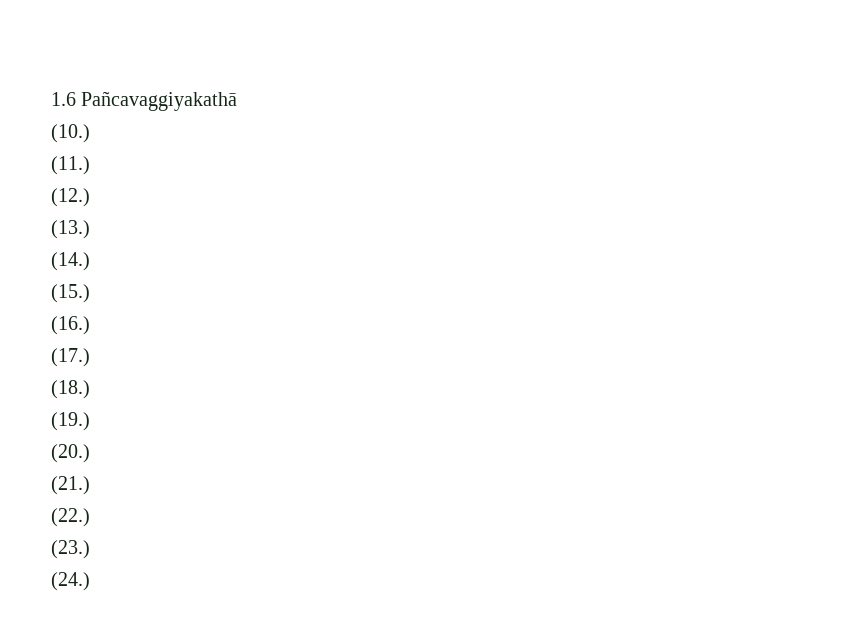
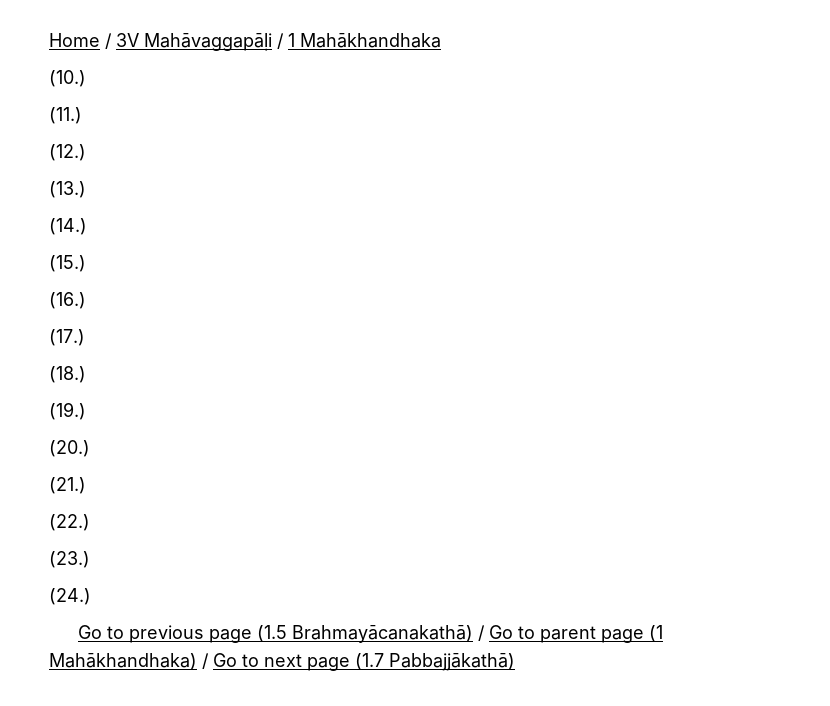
- 1.6 Pañcavaggiyakathā
+ Home / 3V Mahāvaggapāḷi / 1 Mahākhandhaka
+ Go to previous page (1.5 Brahmayācanakathā) / Go to parent page (1 Mahākhandhaka) / Go to next page (1.7 Pabbajjākathā)

